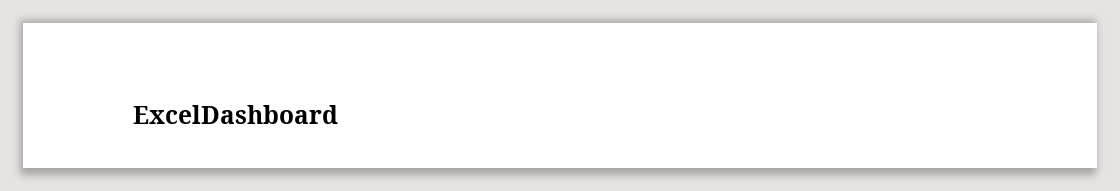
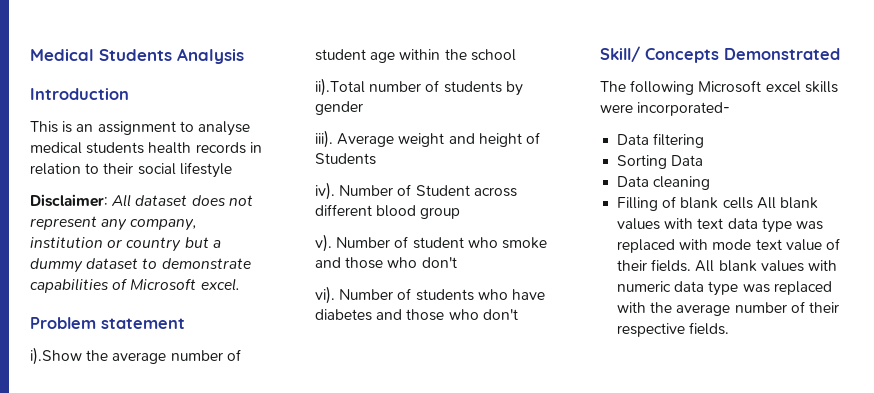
- ExcelDashboard
+ Medical Students Analysis
+ Introduction
+ This is an assignment to analyse medical students health records in relation to their social lifestyle
+ Disclaimer: All dataset does not represent any company, institution or country but a dummy dataset to demonstrate capabilities of Microsoft excel.
+ Problem statement
+ i).Show the average number of student age within the school
+ ii).Total number of students by gender
+ iii). Average weight and height of Students
+ iv). Number of Student across different blood group
+ v). Number of student who smoke and those who don't
+ vi). Number of students who have diabetes and those who don't
+ Skill/ Concepts Demonstrated
+ The following Microsoft excel skills were incorporated-
+ Data filtering
+ Sorting Data
+ Data cleaning
+ Filling of blank cells All blank values with text data type was replaced with mode text value of their fields. All blank values with numeric data type was replaced with the average number of their respective fields.

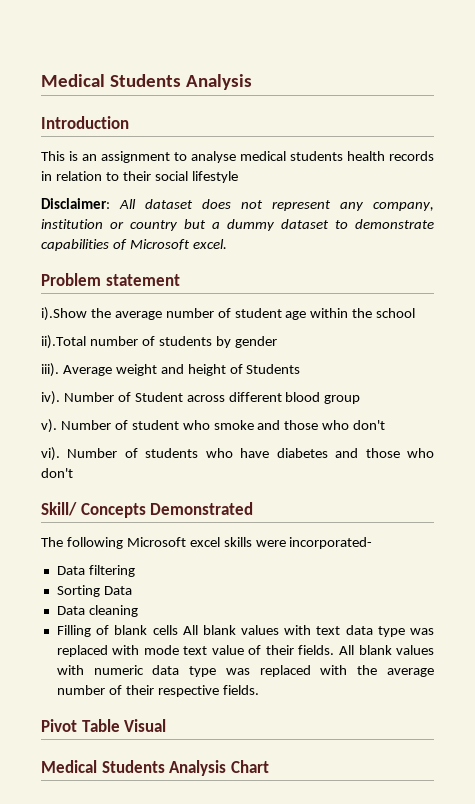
+ Pivot Table Visual
+ Medical Students Analysis Chart

